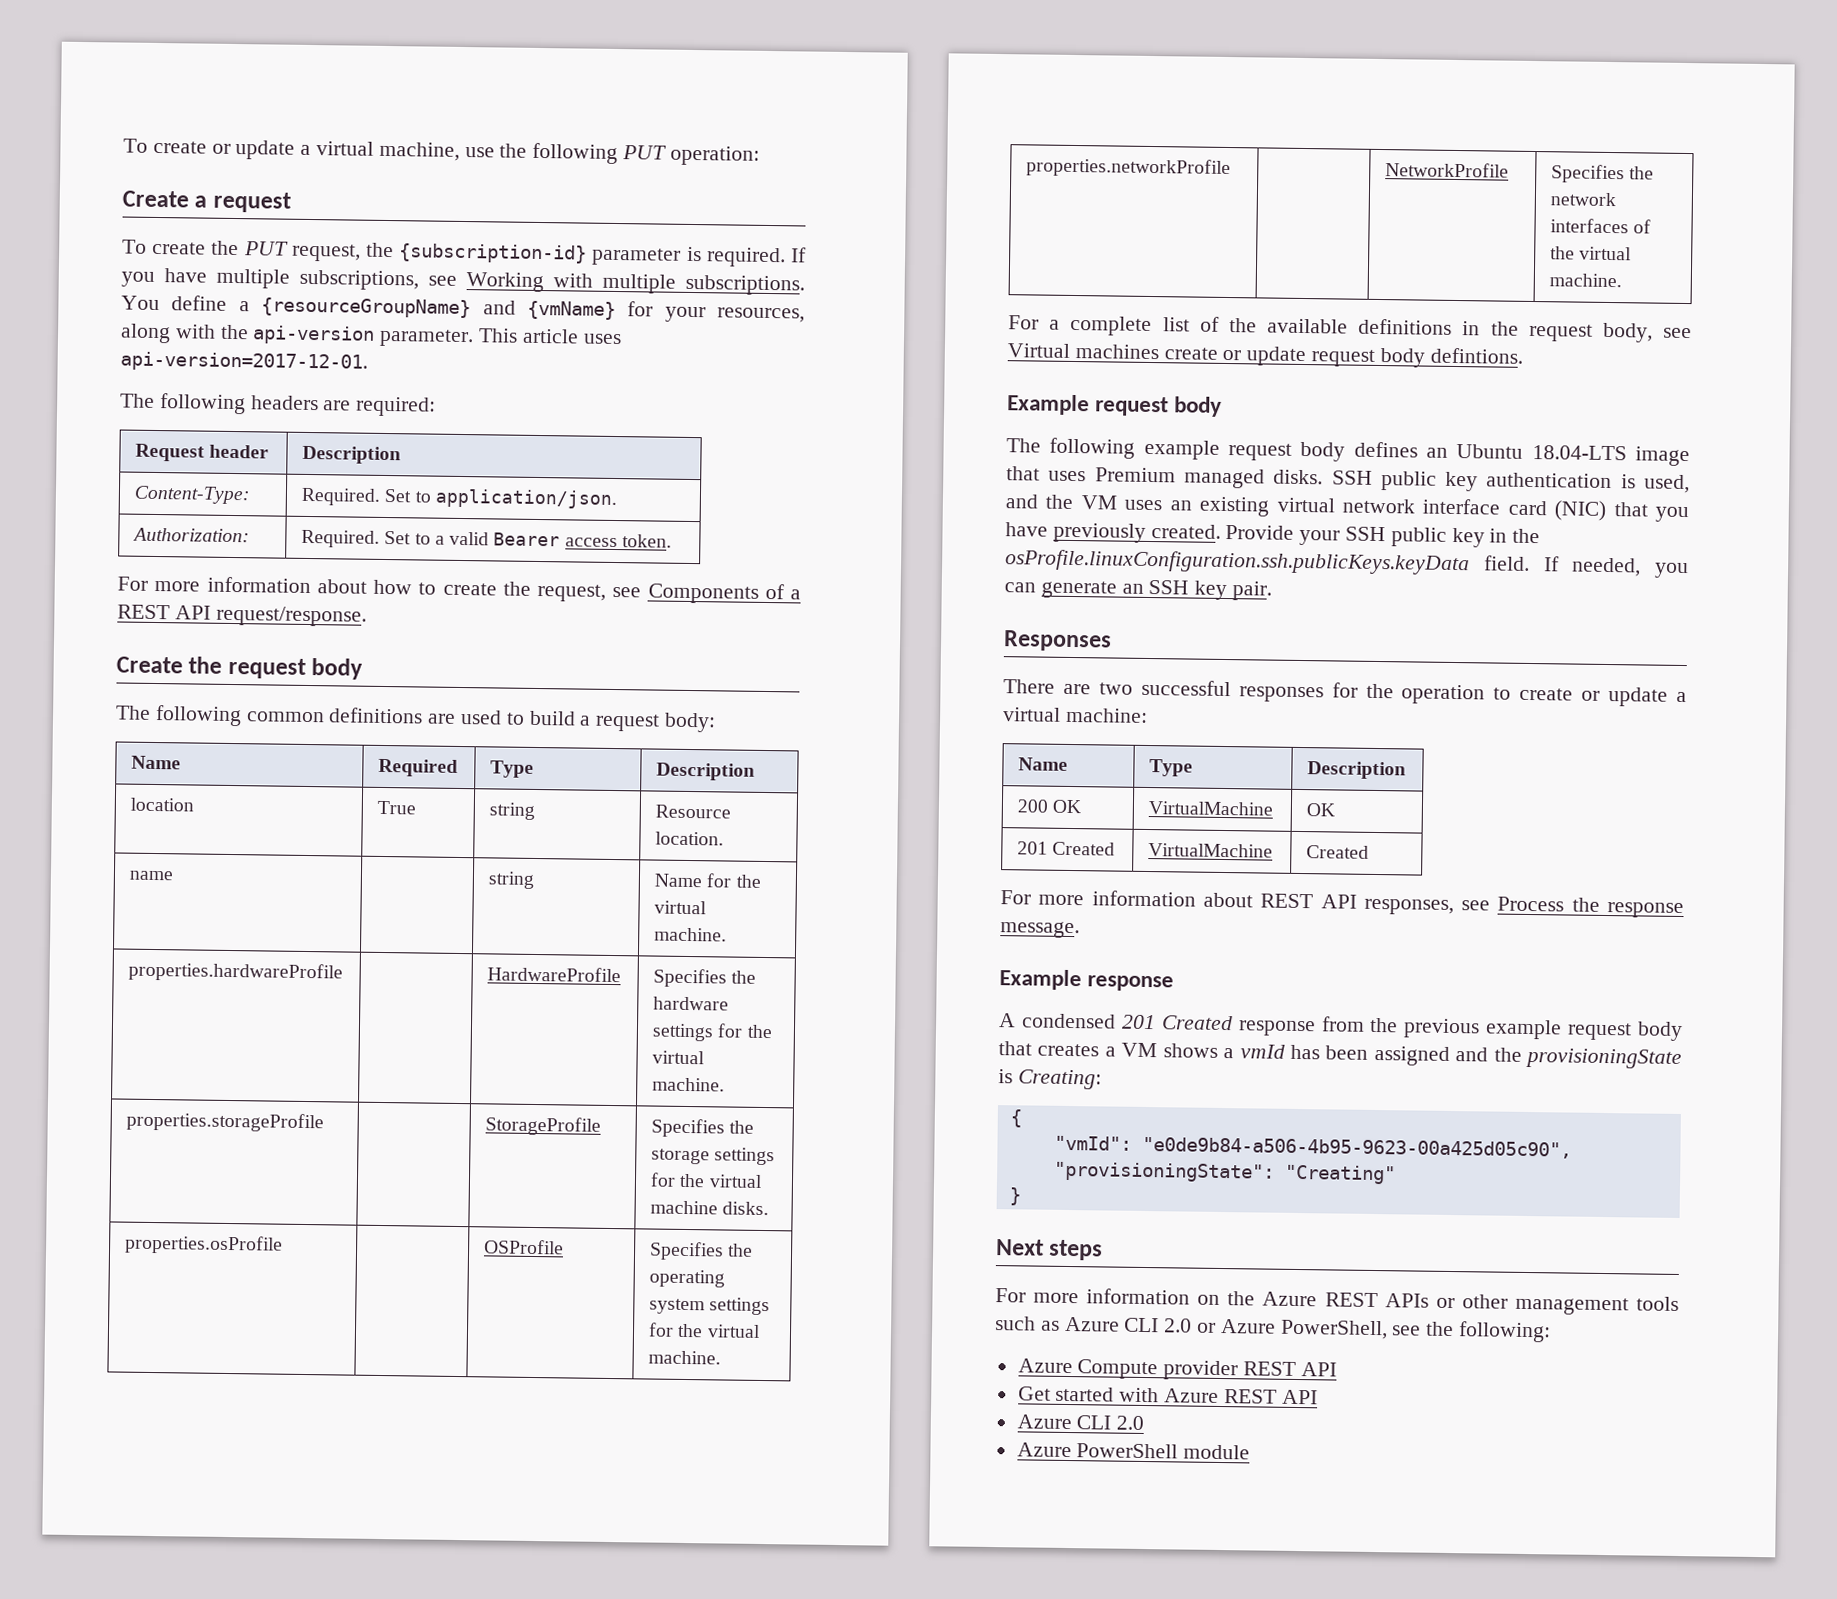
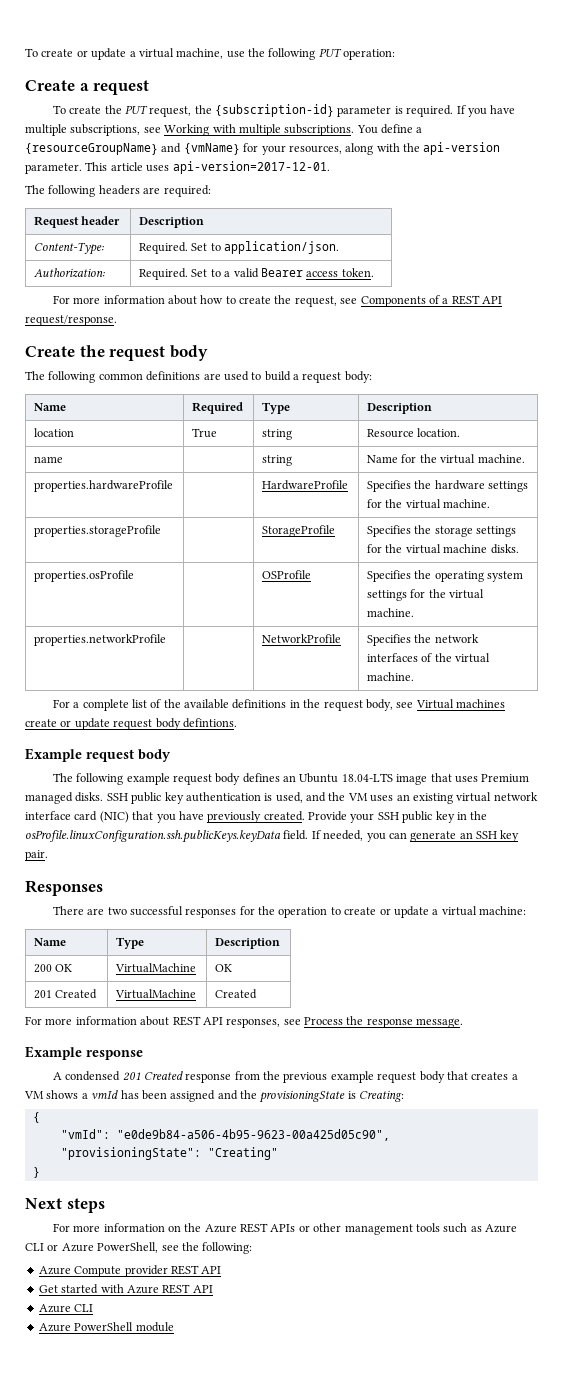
- For more information on the Azure REST APIs or other management tools such as Azure CLI 2.0 or Azure PowerShell, see the following:
+ For more information on the Azure REST APIs or other management tools such as Azure CLI or Azure PowerShell, see the following:
  Get started with Azure REST API
- Azure CLI 2.0
+ Azure CLI

